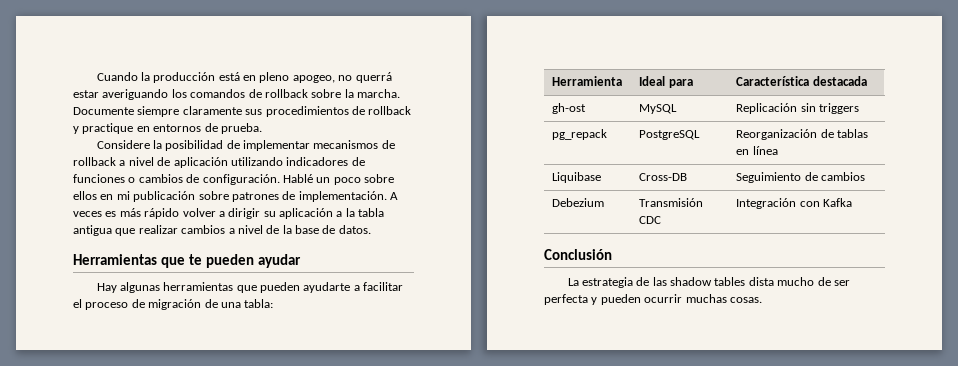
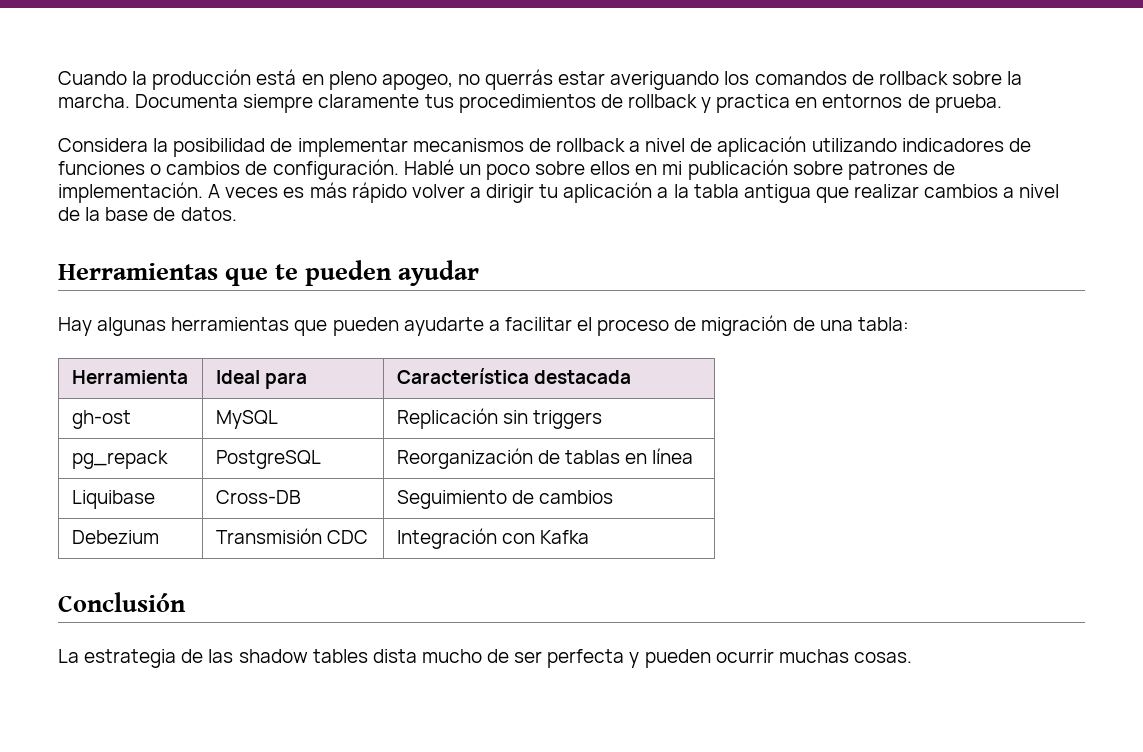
- Cuando la producción está en pleno apogeo, no querrá estar averiguando los comandos de rollback sobre la marcha.
+ Cuando la producción está en pleno apogeo, no querrás estar averiguando los comandos de rollback sobre la marcha.
- Documente siempre claramente sus procedimientos de rollback y practique en entornos de prueba.
+ Documenta siempre claramente tus procedimientos de rollback y practica en entornos de prueba.
- Considere la posibilidad de implementar mecanismos de rollback a nivel de aplicación utilizando indicadores de funciones o cambios de configuración.
+ Considera la posibilidad de implementar mecanismos de rollback a nivel de aplicación utilizando indicadores de funciones o cambios de configuración.
- A veces es más rápido volver a dirigir su aplicación a la tabla antigua que realizar cambios a nivel de la base de datos.
+ A veces es más rápido volver a dirigir tu aplicación a la tabla antigua que realizar cambios a nivel de la base de datos.

